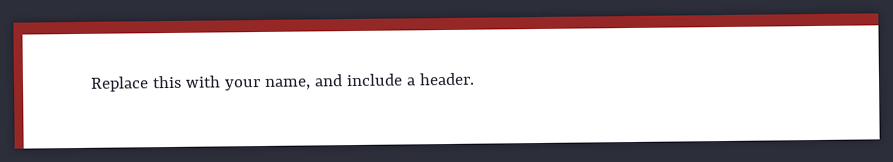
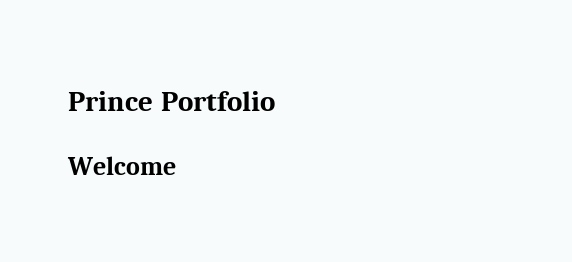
- Replace this with your name, and include a header.
+ Prince Portfolio
+ Welcome

